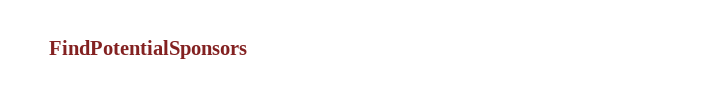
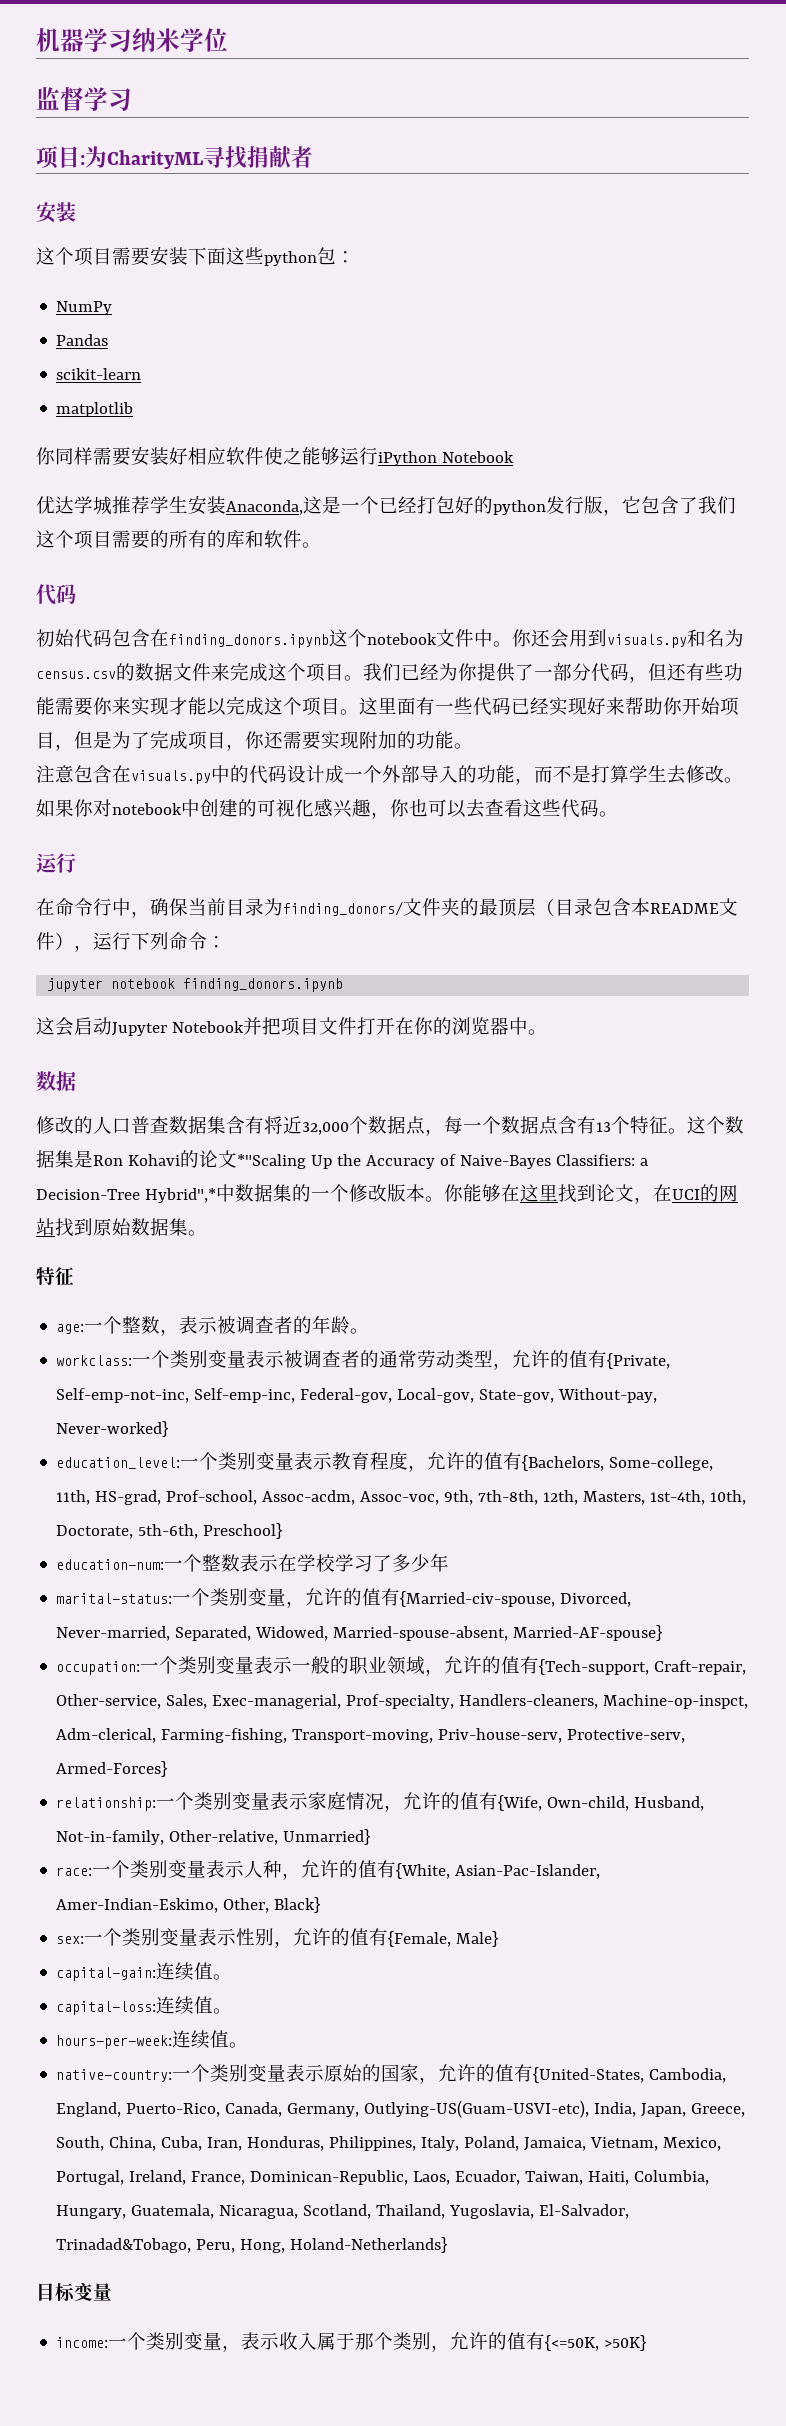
- FindPotentialSponsors
+ 机器学习纳米学位
+ 监督学习
+ 项目:为CharityML寻找捐献者
+ 安装
+ 这个项目需要安装下面这些python包：
+ NumPy
+ Pandas
+ scikit-learn
+ matplotlib
+ 你同样需要安装好相应软件使之能够运行iPython Notebook
+ 优达学城推荐学生安装Anaconda,这是一个已经打包好的python发行版，它包含了我们这个项目需要的所有的库和软件。
+ 代码
+ 初始代码包含在finding_donors.ipynb这个notebook文件中。你还会用到visuals.py和名为census.csv的数据文件来完成这个项目。我们已经为你提供了一部分代码，但还有些功能需要你来实现才能以完成这个项目。这里面有一些代码已经实现好来帮助你开始项目，但是为了完成项目，你还需要实现附加的功能。
+ 注意包含在visuals.py中的代码设计成一个外部导入的功能，而不是打算学生去修改。如果你对notebook中创建的可视化感兴趣，你也可以去查看这些代码。
+ 运行
+ 在命令行中，确保当前目录为finding_donors/文件夹的最顶层（目录包含本README文件），运行下列命令：
+ jupyter notebook finding_donors.ipynb
+ 这会启动Jupyter Notebook并把项目文件打开在你的浏览器中。
+ 数据
+ 修改的人口普查数据集含有将近32,000个数据点，每一个数据点含有13个特征。这个数据集是Ron Kohavi的论文*"Scaling Up the Accuracy of Naive-Bayes Classifiers: a Decision-Tree Hybrid",*中数据集的一个修改版本。你能够在这里找到论文，在UCI的网站找到原始数据集。
+ 特征
+ age:一个整数，表示被调查者的年龄。
+ workclass:一个类别变量表示被调查者的通常劳动类型，允许的值有{Private, Self-emp-not-inc, Self-emp-inc, Federal-gov, Local-gov, State-gov, Without-pay, Never-worked}
+ education_level:一个类别变量表示教育程度，允许的值有{Bachelors, Some-college, 11th, HS-grad, Prof-school, Assoc-acdm, Assoc-voc, 9th, 7th-8th, 12th, Masters, 1st-4th, 10th, Doctorate, 5th-6th, Preschool}
+ education-num:一个整数表示在学校学习了多少年
+ marital-status:一个类别变量，允许的值有{Married-civ-spouse, Divorced, Never-married, Separated, Widowed, Married-spouse-absent, Married-AF-spouse}
+ occupation:一个类别变量表示一般的职业领域，允许的值有{Tech-support, Craft-repair, Other-service, Sales, Exec-managerial, Prof-specialty, Handlers-cleaners, Machine-op-inspct, Adm-clerical, Farming-fishing, Transport-moving, Priv-house-serv, Protective-serv, Armed-Forces}
+ relationship:一个类别变量表示家庭情况，允许的值有{Wife, Own-child, Husband, Not-in-family, Other-relative, Unmarried}
+ race:一个类别变量表示人种，允许的值有{White, Asian-Pac-Islander, Amer-Indian-Eskimo, Other, Black}
+ sex:一个类别变量表示性别，允许的值有{Female, Male}
+ capital-gain:连续值。
+ capital-loss:连续值。
+ hours-per-week:连续值。
+ native-country:一个类别变量表示原始的国家，允许的值有{United-States, Cambodia, England, Puerto-Rico, Canada, Germany, Outlying-US(Guam-USVI-etc), India, Japan, Greece, South, China, Cuba, Iran, Honduras, Philippines, Italy, Poland, Jamaica, Vietnam, Mexico, Portugal, Ireland, France, Dominican-Republic, Laos, Ecuador, Taiwan, Haiti, Columbia, Hungary, Guatemala, Nicaragua, Scotland, Thailand, Yugoslavia, El-Salvador, Trinadad&Tobago, Peru, Hong, Holand-Netherlands}
+ 目标变量
+ income:一个类别变量，表示收入属于那个类别，允许的值有{<=50K, >50K}

